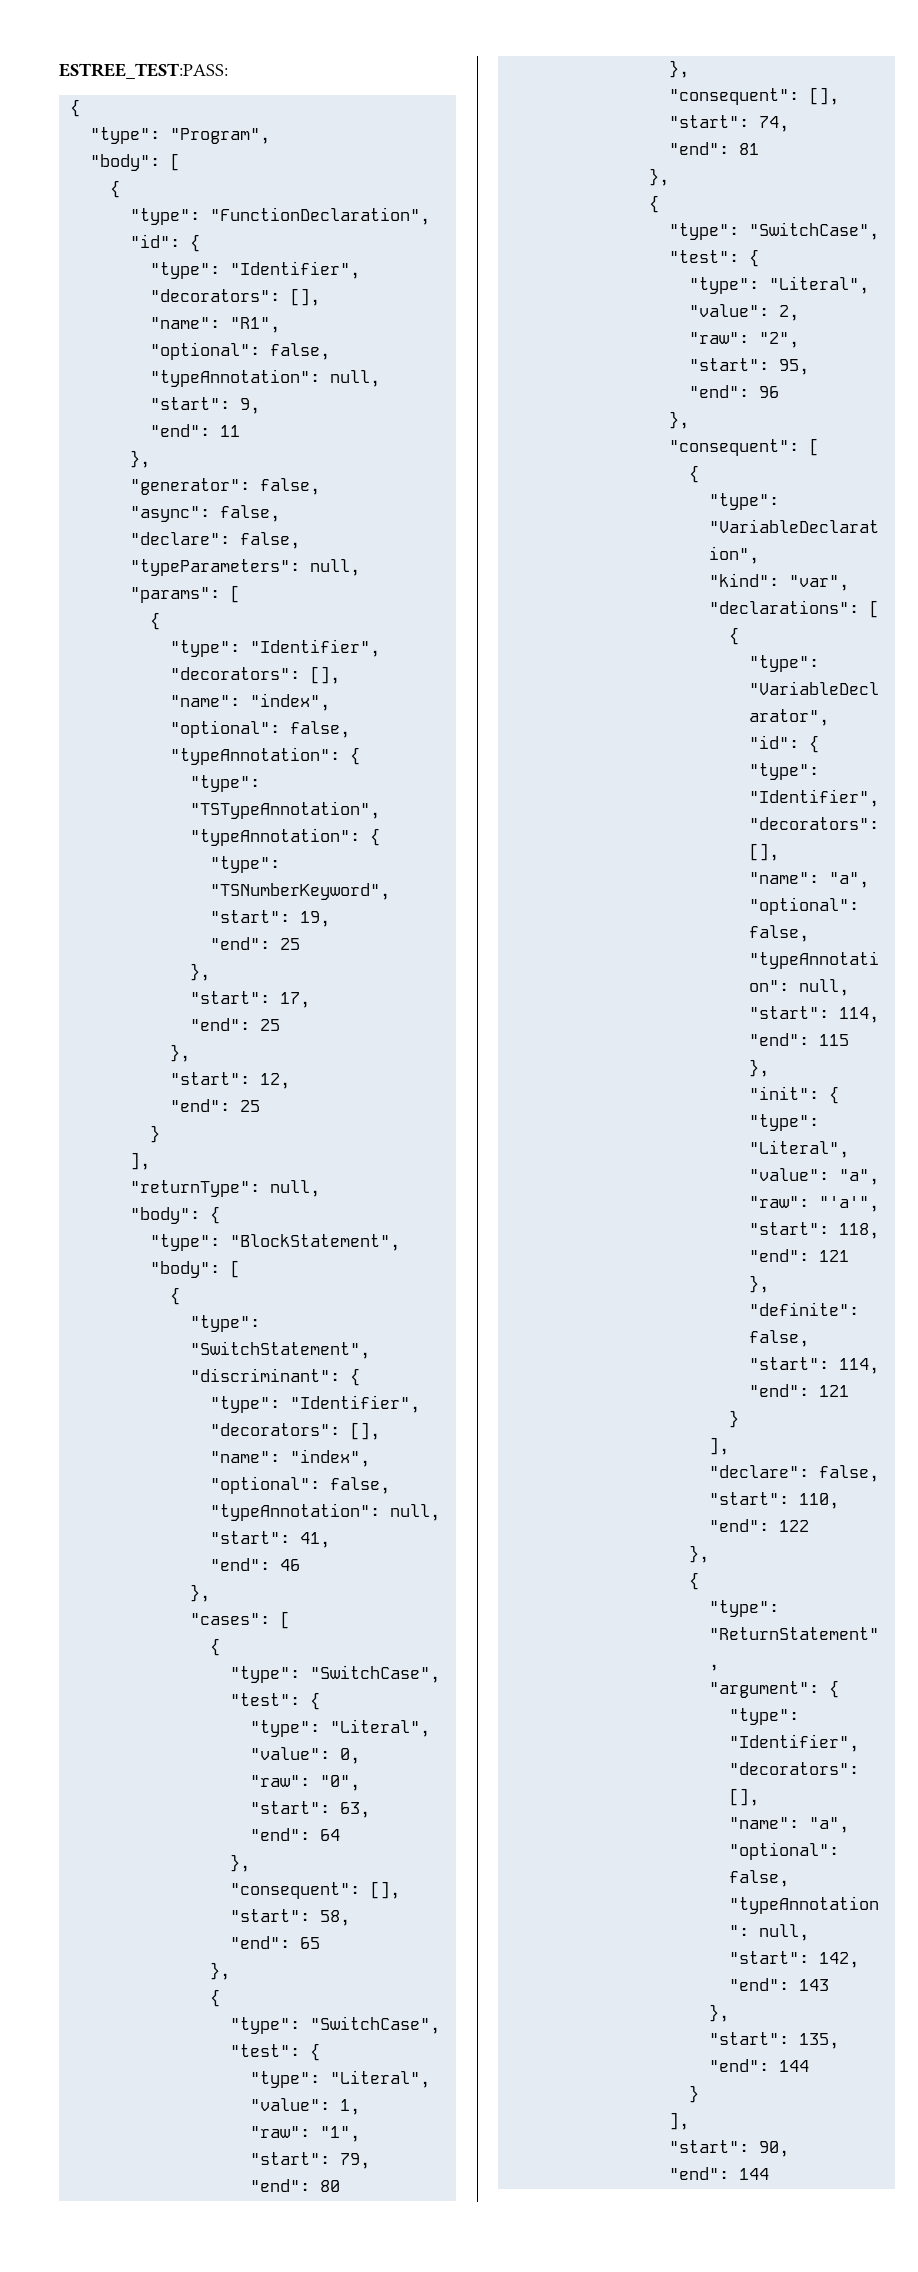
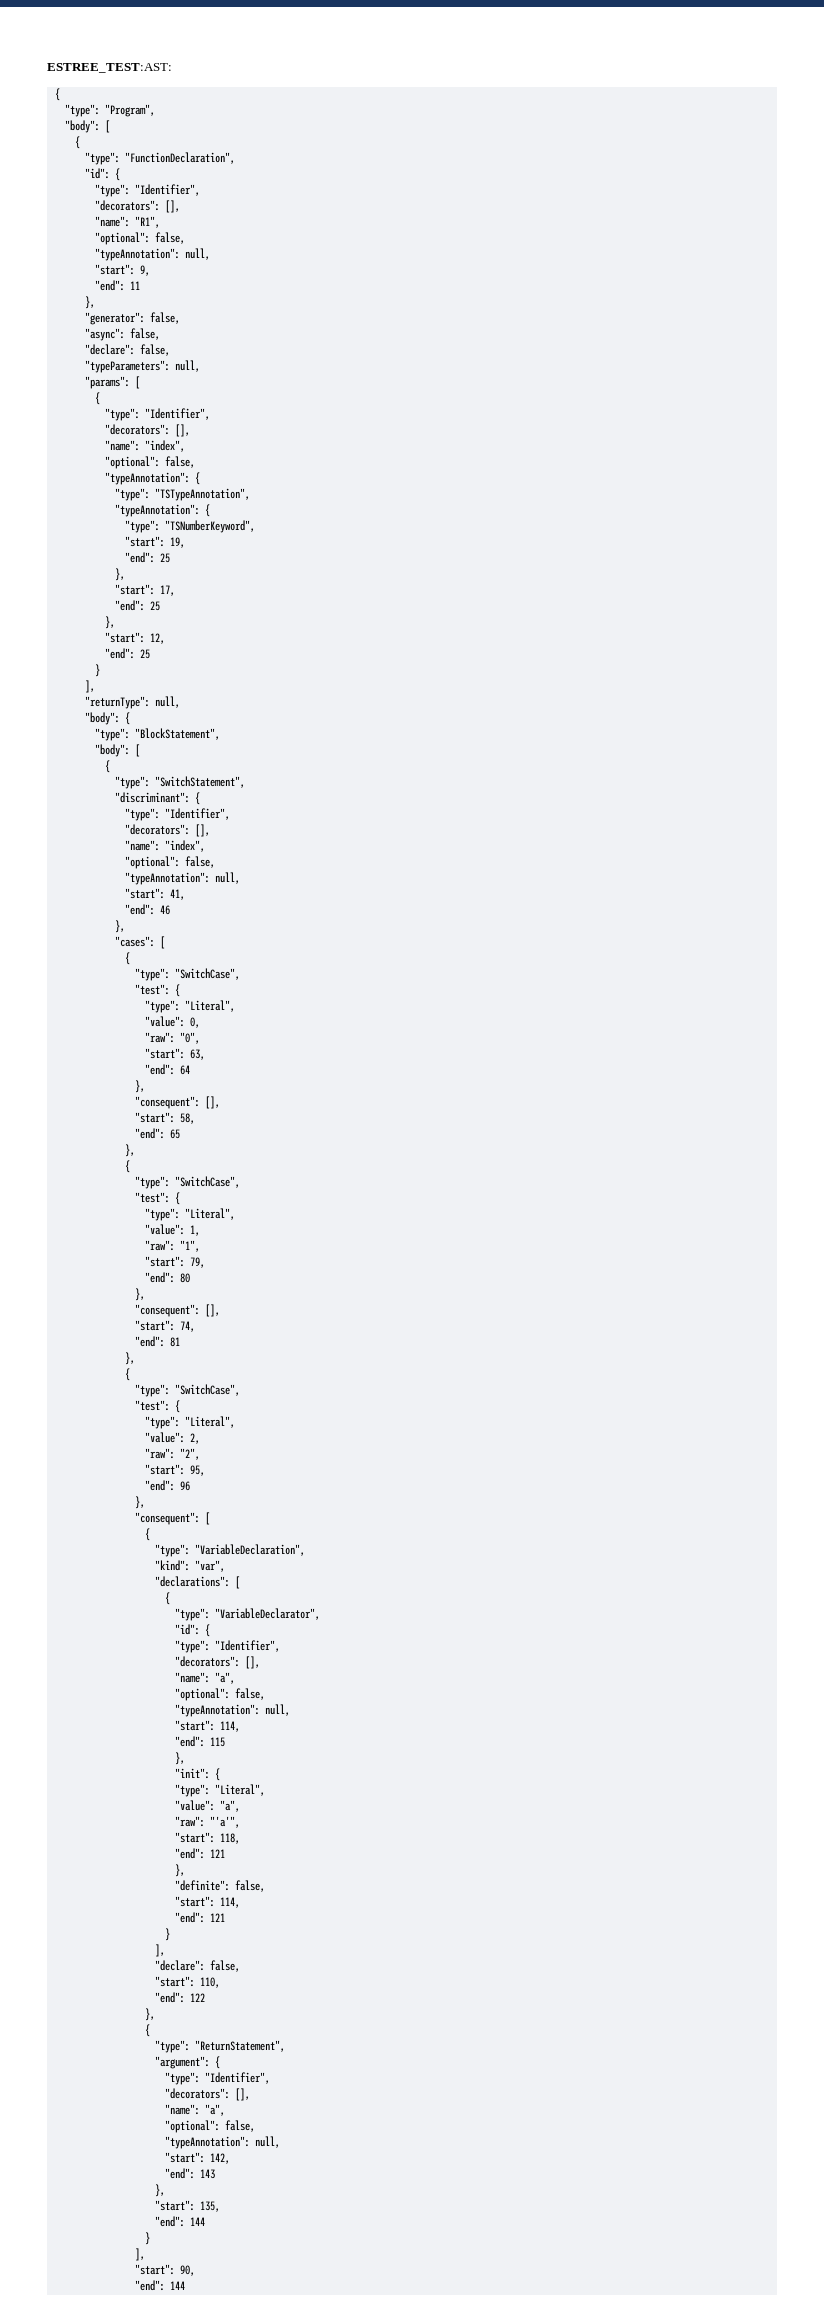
- ESTREE_TEST:PASS:
+ ESTREE_TEST:AST:

